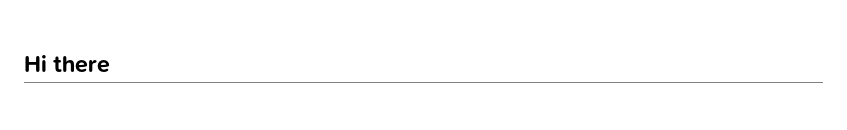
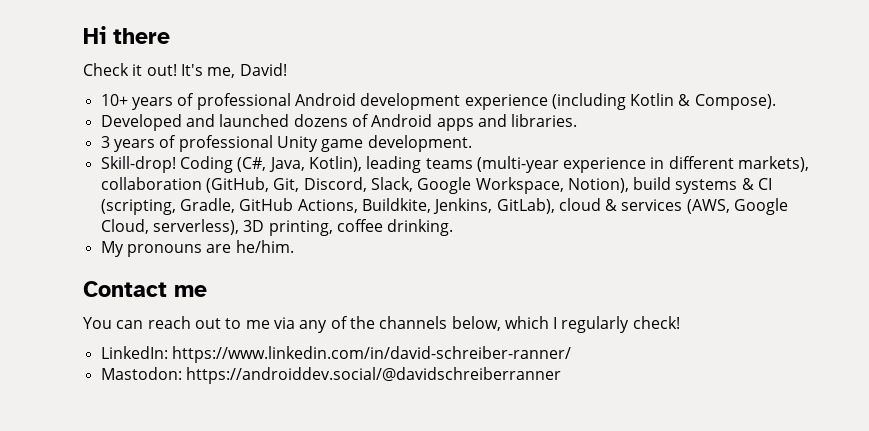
+ Check it out! It's me, David!
+ 10+ years of professional Android development experience (including Kotlin & Compose).
+ Developed and launched dozens of Android apps and libraries.
+ 3 years of professional Unity game development.
+ Skill-drop! Coding (C#, Java, Kotlin), leading teams (multi-year experience in different markets), collaboration (GitHub, Git, Discord, Slack, Google Workspace, Notion), build systems & CI (scripting, Gradle, GitHub Actions, Buildkite, Jenkins, GitLab), cloud & services (AWS, Google Cloud, serverless), 3D printing, coffee drinking.
+ My pronouns are he/him.
+ Contact me
+ You can reach out to me via any of the channels below, which I regularly check!
+ LinkedIn: https://www.linkedin.com/in/david-schreiber-ranner/
+ Mastodon: https://androiddev.social/@davidschreiberranner

